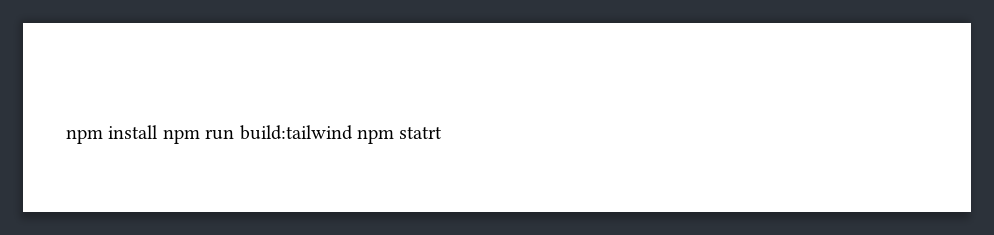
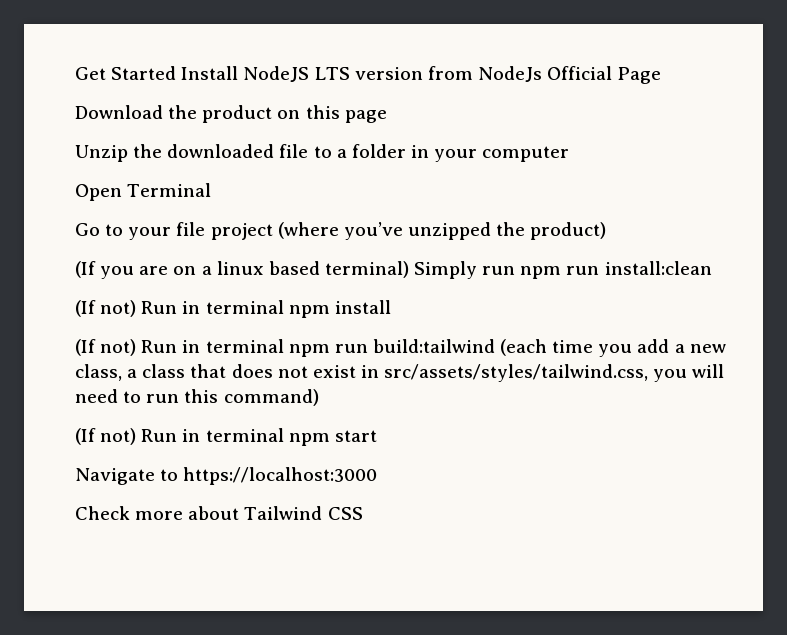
- npm install npm run build:tailwind npm statrt
+ Get Started Install NodeJS LTS version from NodeJs Official Page
+ Download the product on this page
+ Unzip the downloaded file to a folder in your computer
+ Open Terminal
+ Go to your file project (where you’ve unzipped the product)
+ (If you are on a linux based terminal) Simply run npm run install:clean
+ (If not) Run in terminal npm install
+ (If not) Run in terminal npm run build:tailwind (each time you add a new class, a class that does not exist in src/assets/styles/tailwind.css, you will need to run this command)
+ (If not) Run in terminal npm start
+ Navigate to https://localhost:3000
+ Check more about Tailwind CSS

